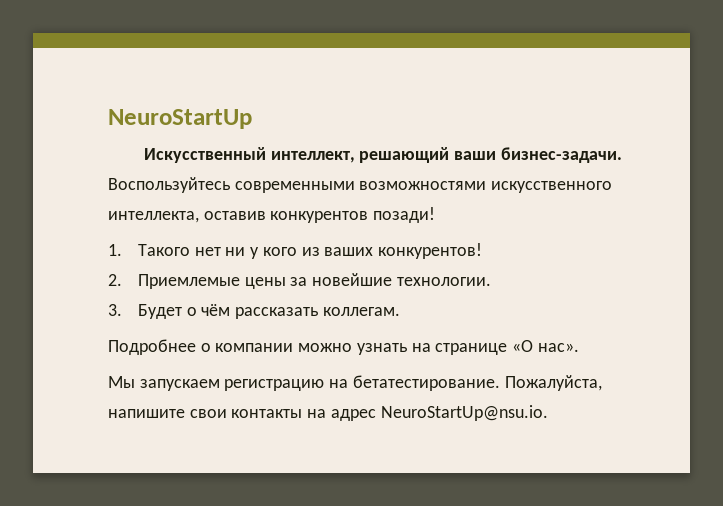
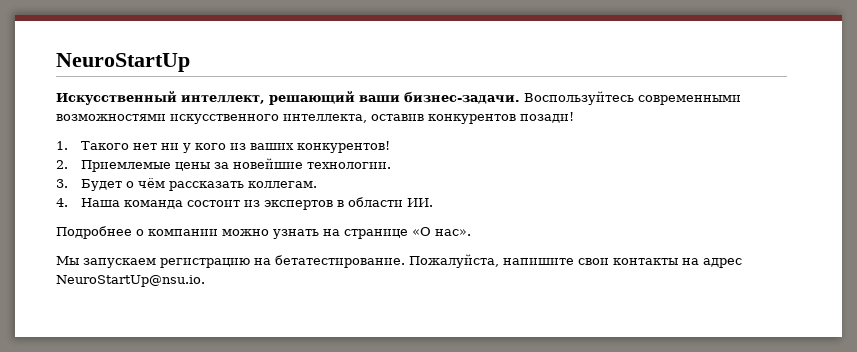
+ 4. Наша команда состоит из экспертов в области ИИ.

